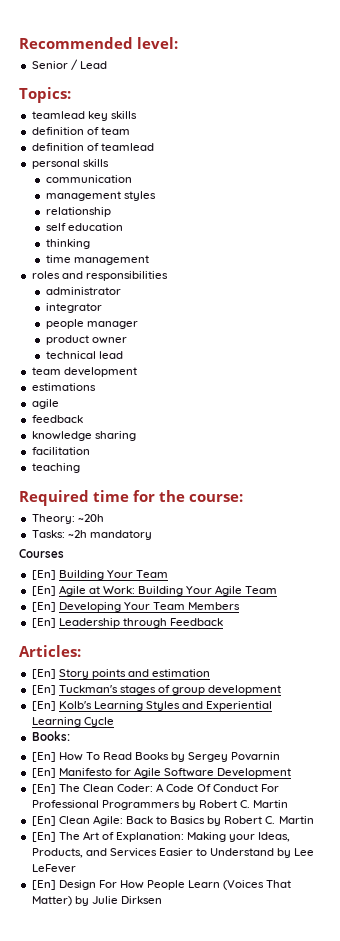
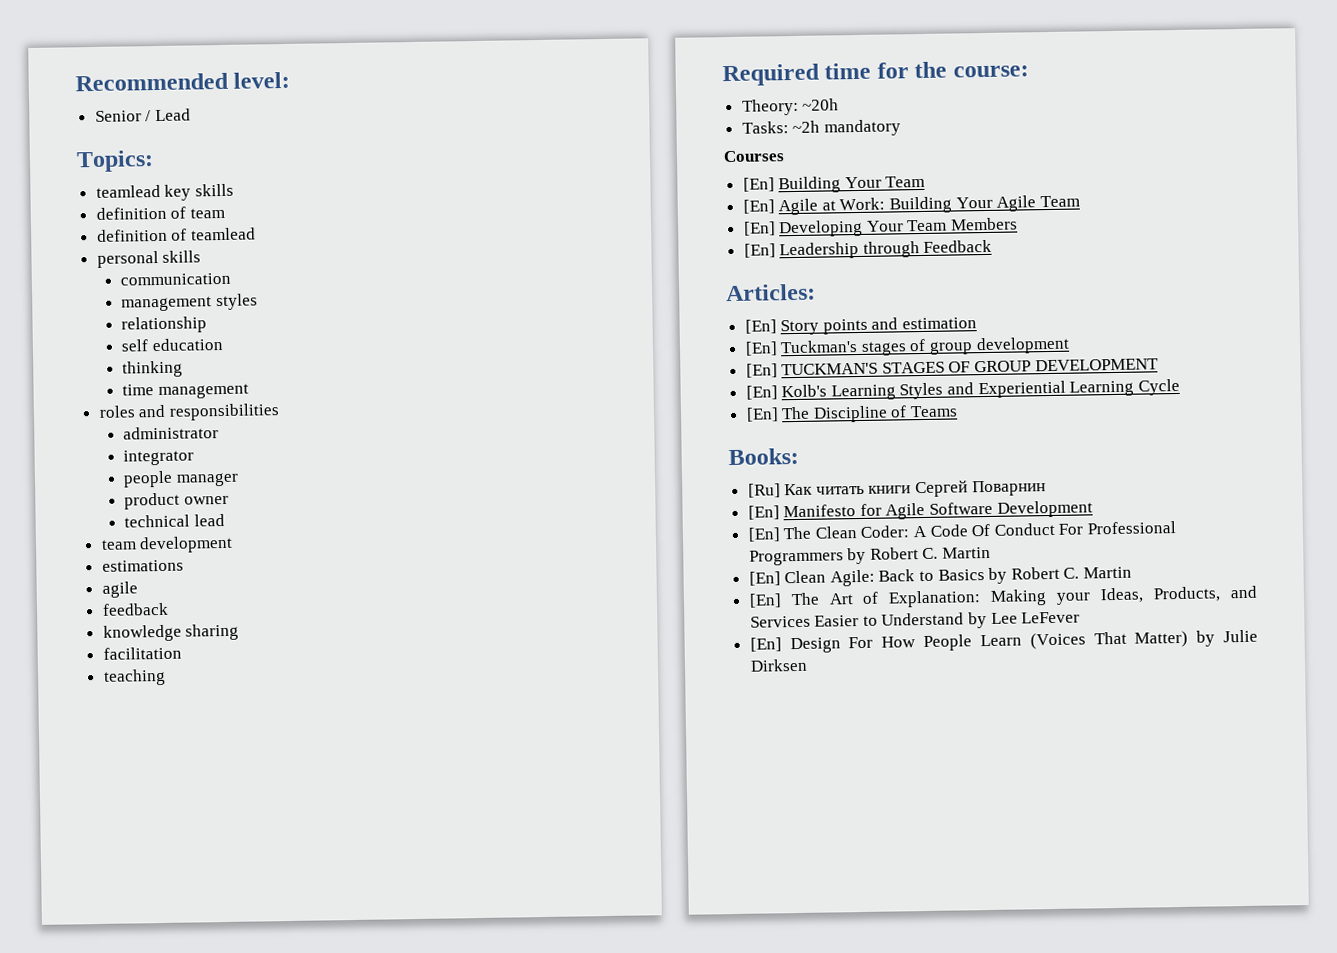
+ [En] TUCKMAN'S STAGES OF GROUP DEVELOPMENT
+ [En] The Discipline of Teams
  Books:
- [En] How To Read Books by Sergey Povarnin
+ [Ru] Как читать книги Сергей Поварнин

